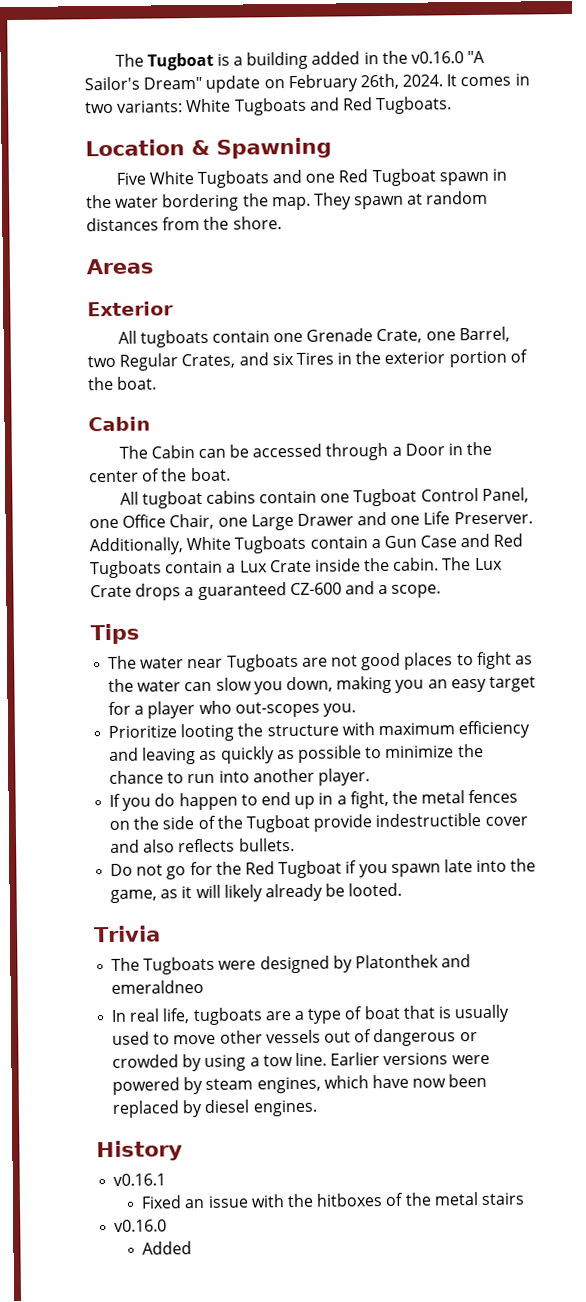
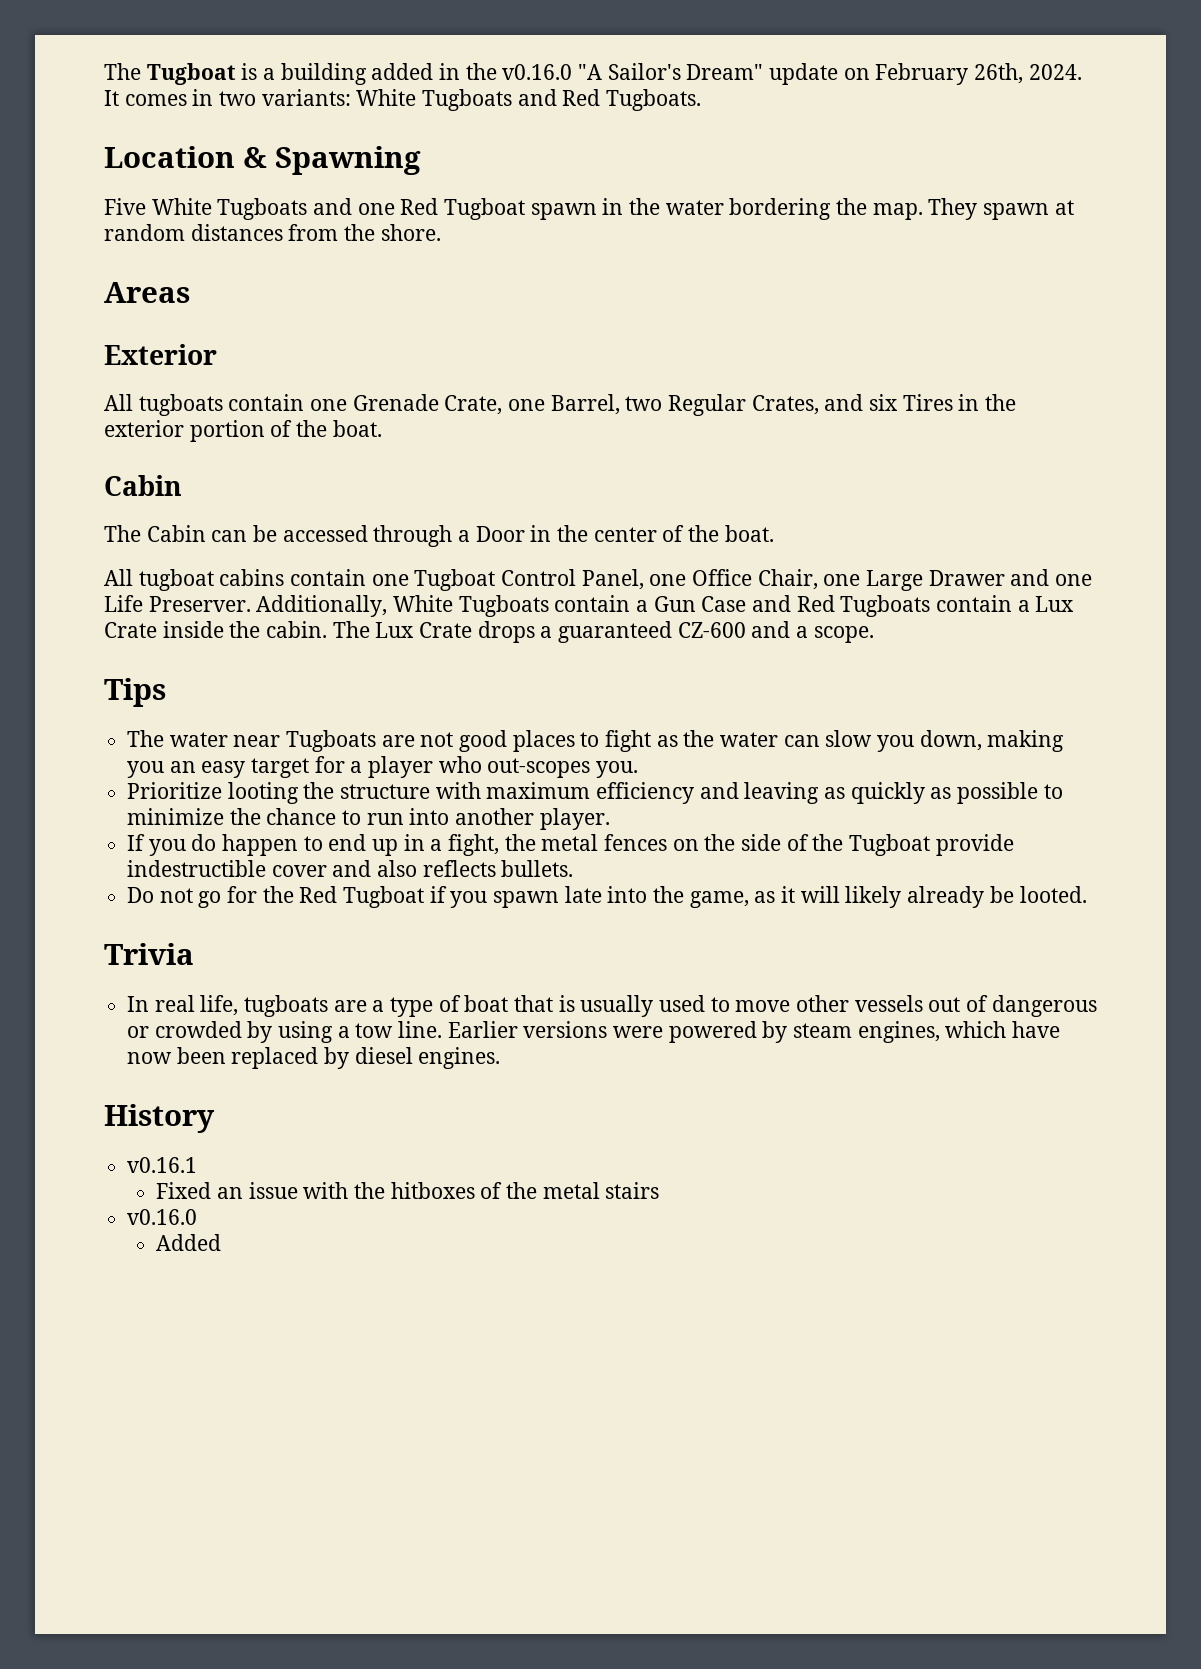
- The Tugboats were designed by Platonthek and emeraldneo

